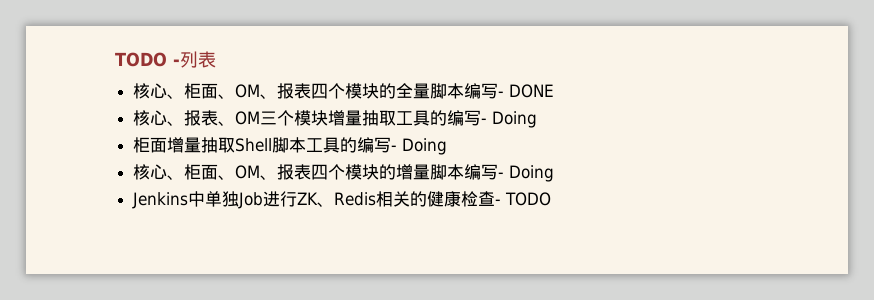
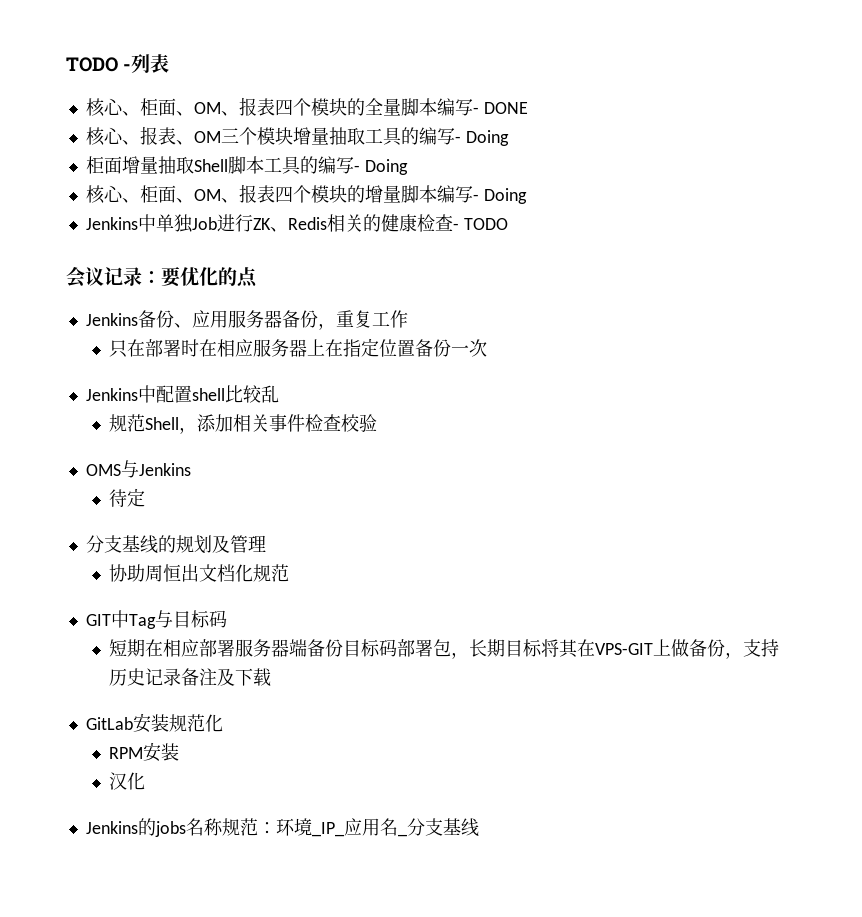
+ 会议记录：要优化的点
+ Jenkins备份、应用服务器备份，重复工作
+ 只在部署时在相应服务器上在指定位置备份一次
+ Jenkins中配置shell比较乱
+ 规范Shell，添加相关事件检查校验
+ OMS与Jenkins
+ 待定
+ 分支基线的规划及管理
+ 协助周恒出文档化规范
+ GIT中Tag与目标码
+ 短期在相应部署服务器端备份目标码部署包，长期目标将其在VPS-GIT上做备份，支持历史记录备注及下载
+ GitLab安装规范化
+ RPM安装
+ 汉化
+ Jenkins的jobs名称规范：环境_IP_应用名_分支基线

